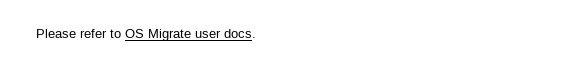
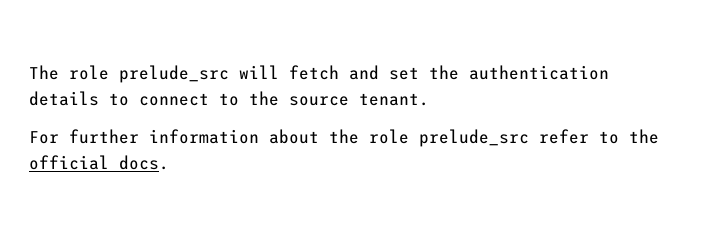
- Please refer to OS Migrate user docs.
+ The role prelude_src will fetch and set the authentication details to connect to the source tenant.
+ For further information about the role prelude_src refer to the official docs.

